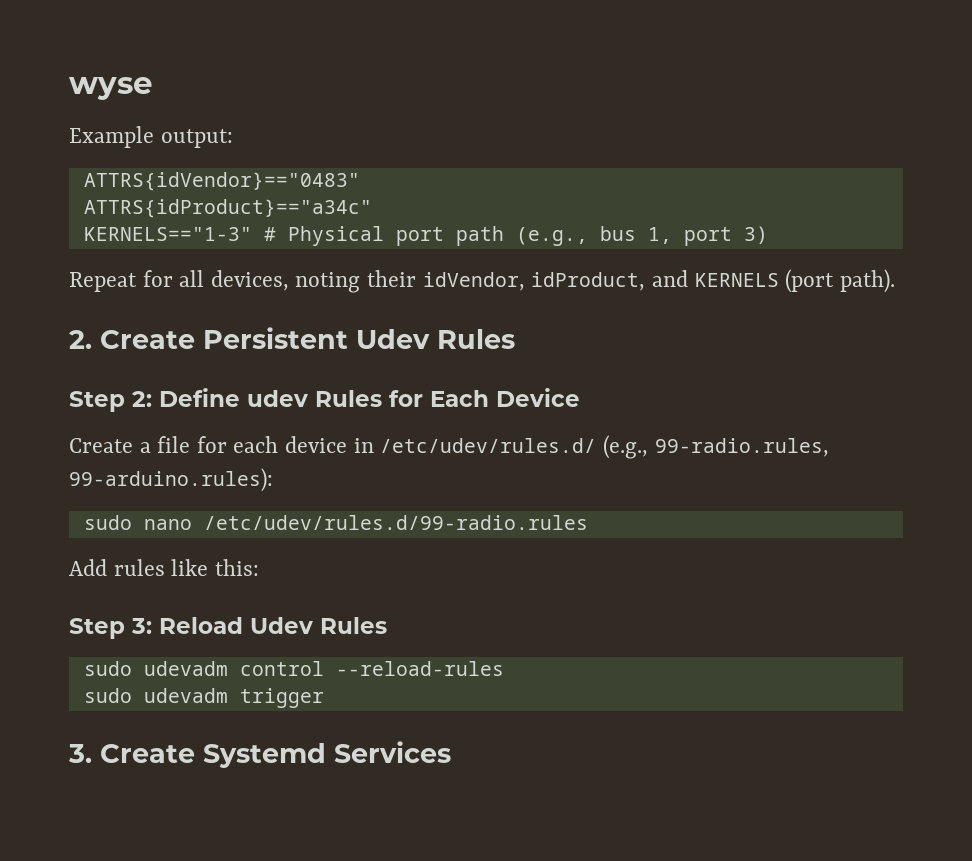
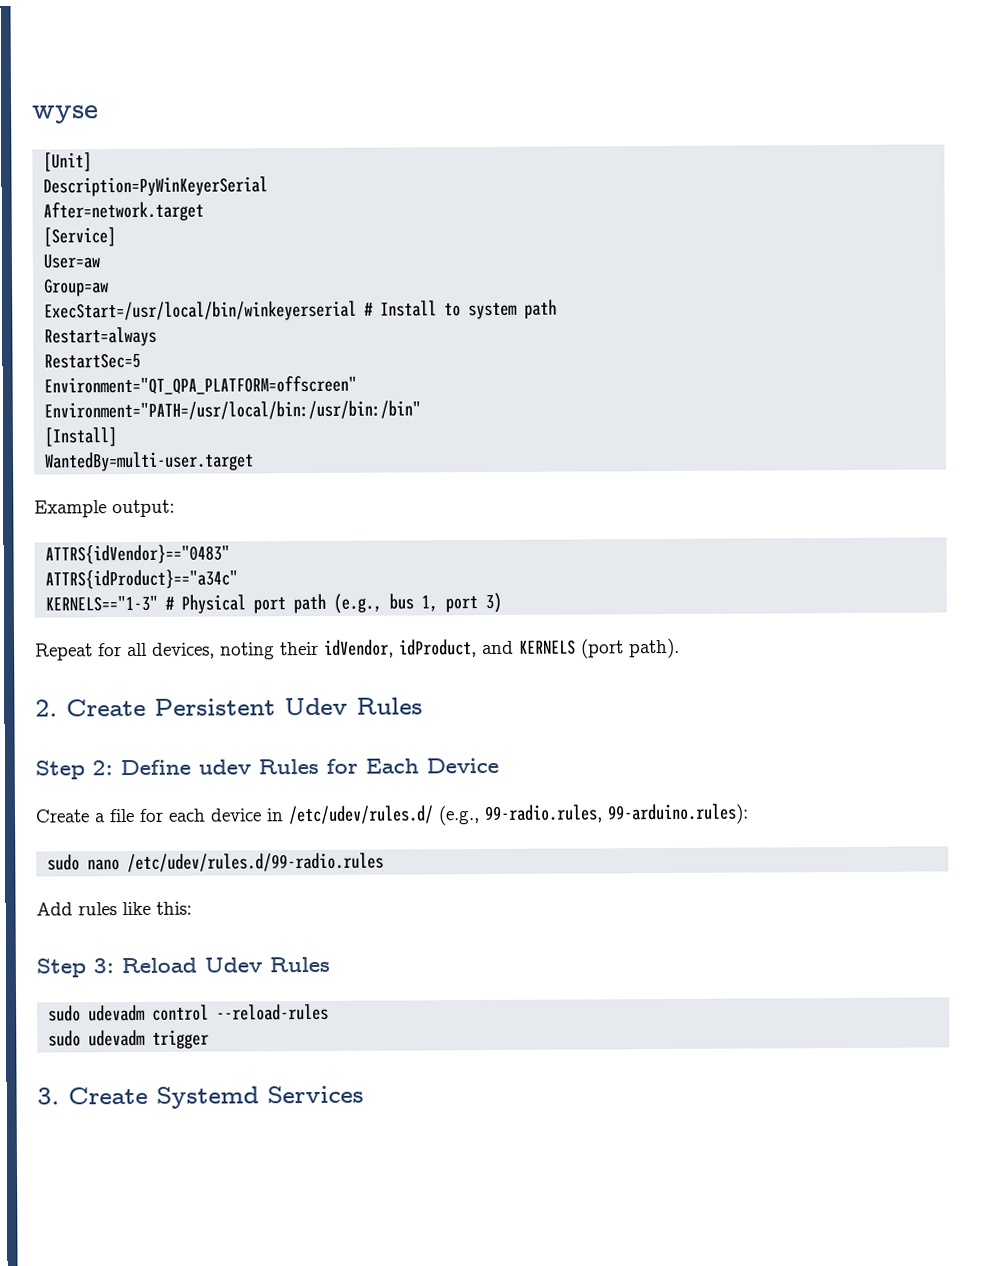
+ [Unit]
+ Description=PyWinKeyerSerial
+ After=network.target
+ [Service]
+ User=aw
+ Group=aw
+ ExecStart=/usr/local/bin/winkeyerserial # Install to system path
+ Restart=always
+ RestartSec=5
+ Environment="QT_QPA_PLATFORM=offscreen"
+ Environment="PATH=/usr/local/bin:/usr/bin:/bin"
+ [Install]
+ WantedBy=multi-user.target

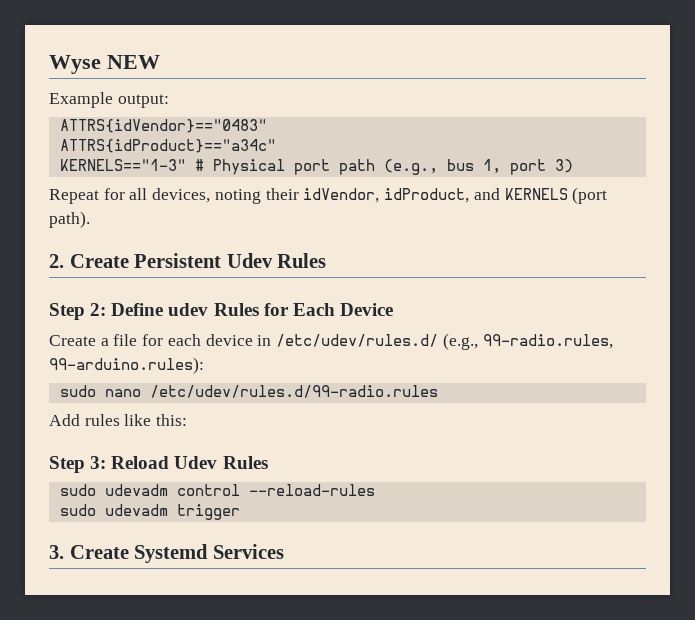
- wyse
- [Unit]
- Description=PyWinKeyerSerial
- After=network.target
- [Service]
- User=aw
- Group=aw
- ExecStart=/usr/local/bin/winkeyerserial # Install to system path
- Restart=always
- RestartSec=5
- Environment="QT_QPA_PLATFORM=offscreen"
- Environment="PATH=/usr/local/bin:/usr/bin:/bin"
- [Install]
- WantedBy=multi-user.target
+ Wyse NEW

